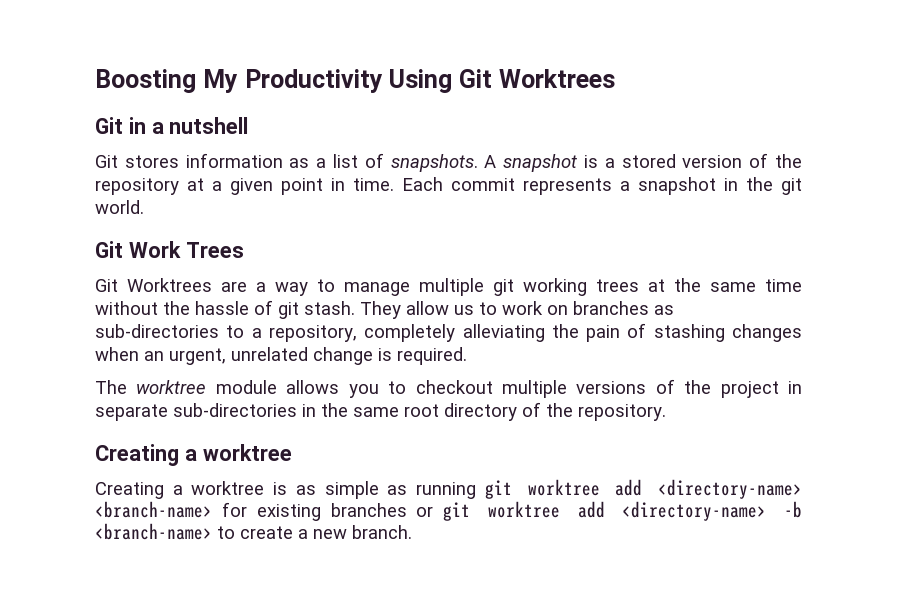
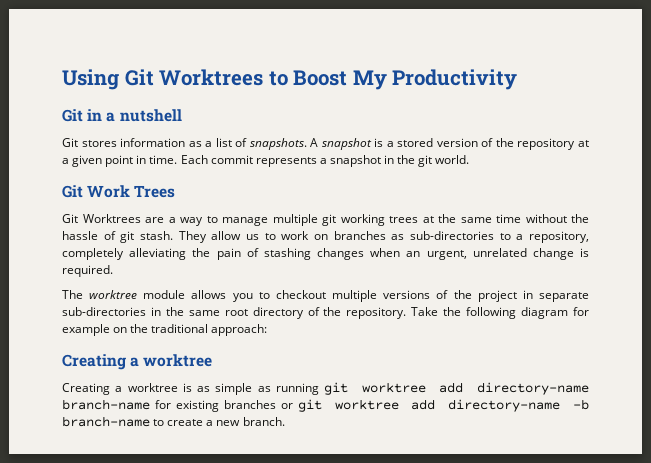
- Boosting My Productivity Using Git Worktrees
+ Using Git Worktrees to Boost My Productivity
+ Take the following diagram for example on the traditional approach:
- Creating a worktree is as simple as running git worktree add <directory-name> <branch-name> for existing branches or git worktree add <directory-name> -b <branch-name> to create a new branch.
+ Creating a worktree is as simple as running git worktree add directory-name branch-name for existing branches or git worktree add directory-name -b branch-name to create a new branch.

